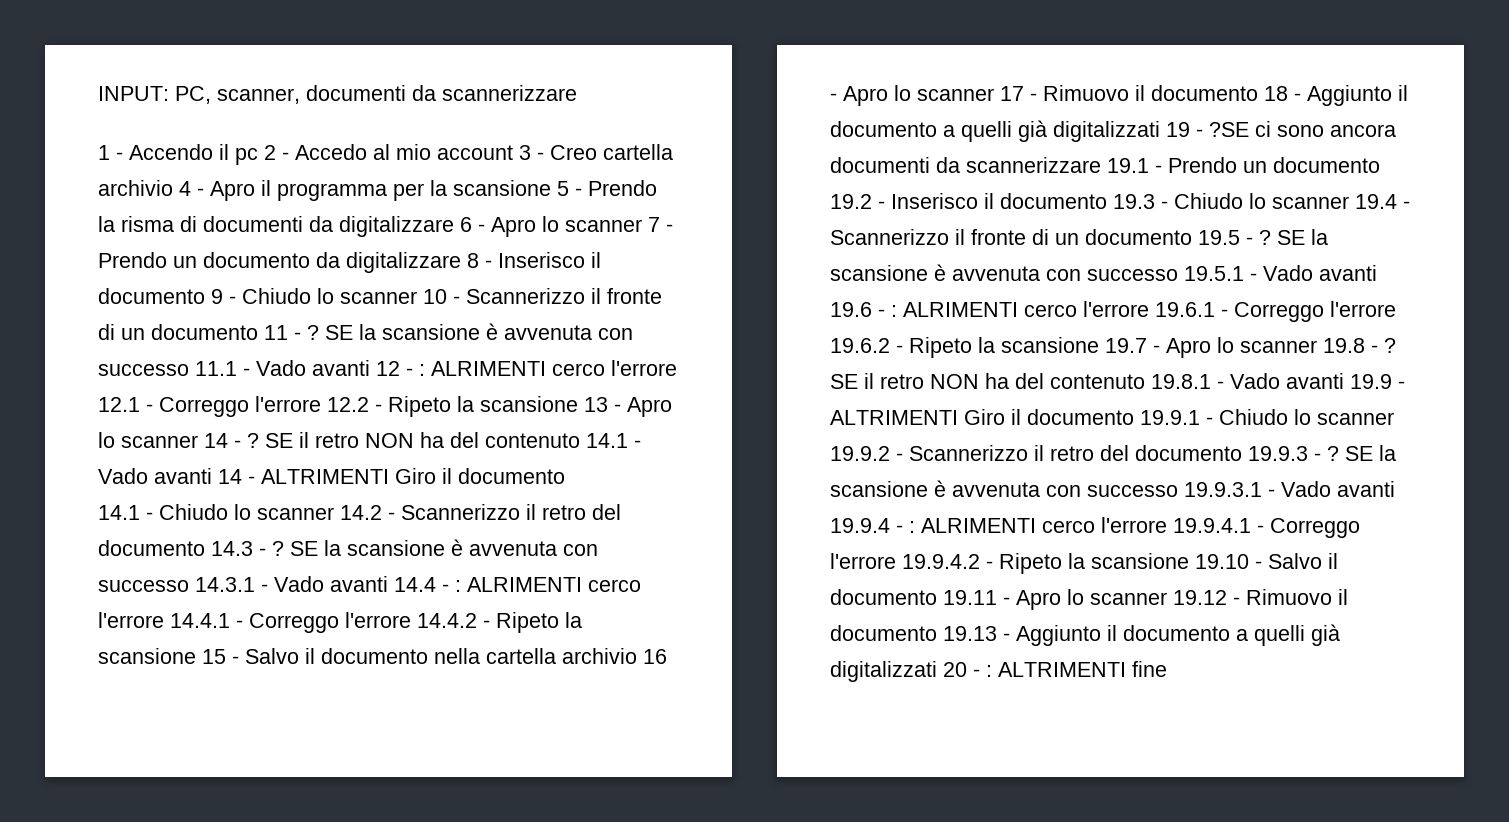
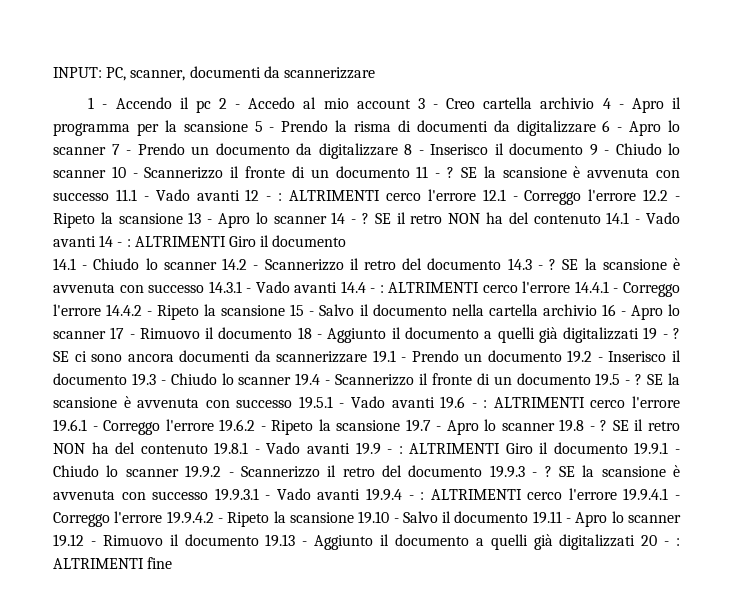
- SE la scansione è avvenuta con successo 11.1 - Vado avanti 12 - : ALRIMENTI cerco l'errore 12.1 - Correggo l'errore 12.2 - Ripeto la scansione 13 - Apro lo scanner 14 - ?
+ SE la scansione è avvenuta con successo 11.1 - Vado avanti 12 - : ALTRIMENTI cerco l'errore 12.1 - Correggo l'errore 12.2 - Ripeto la scansione 13 - Apro lo scanner 14 - ?
- SE il retro NON ha del contenuto 14.1 - Vado avanti 14 - ALTRIMENTI Giro il documento
+ SE il retro NON ha del contenuto 14.1 - Vado avanti 14 - : ALTRIMENTI Giro il documento
- ALRIMENTI cerco l'errore 14.4.1 - Correggo l'errore 14.4.2 - Ripeto la scansione 15 - Salvo il documento nella cartella archivio 16 - Apro lo scanner 17 - Rimuovo il documento 18 - Aggiunto il documento a quelli già digitalizzati 19 - ?SE ci sono ancora documenti da scannerizzare 19.1 - Prendo un documento 19.2 - Inserisco il documento 19.3 - Chiudo lo scanner 19.4 - Scannerizzo il fronte di un documento 19.5 - ?
+ ALTRIMENTI cerco l'errore 14.4.1 - Correggo l'errore 14.4.2 - Ripeto la scansione 15 - Salvo il documento nella cartella archivio 16 - Apro lo scanner 17 - Rimuovo il documento 18 - Aggiunto il documento a quelli già digitalizzati 19 - ? SE ci sono ancora documenti da scannerizzare 19.1 - Prendo un documento 19.2 - Inserisco il documento 19.3 - Chiudo lo scanner 19.4 - Scannerizzo il fronte di un documento 19.5 - ?
- SE la scansione è avvenuta con successo 19.5.1 - Vado avanti 19.6 - : ALRIMENTI cerco l'errore 19.6.1 - Correggo l'errore 19.6.2 - Ripeto la scansione 19.7 - Apro lo scanner 19.8 - ?
+ SE la scansione è avvenuta con successo 19.5.1 - Vado avanti 19.6 - : ALTRIMENTI cerco l'errore 19.6.1 - Correggo l'errore 19.6.2 - Ripeto la scansione 19.7 - Apro lo scanner 19.8 - ?
- SE il retro NON ha del contenuto 19.8.1 - Vado avanti 19.9 - ALTRIMENTI Giro il documento 19.9.1 - Chiudo lo scanner 19.9.2 - Scannerizzo il retro del documento 19.9.3 - ?
+ SE il retro NON ha del contenuto 19.8.1 - Vado avanti 19.9 - : ALTRIMENTI Giro il documento 19.9.1 - Chiudo lo scanner 19.9.2 - Scannerizzo il retro del documento 19.9.3 - ?
- SE la scansione è avvenuta con successo 19.9.3.1 - Vado avanti 19.9.4 - : ALRIMENTI cerco l'errore 19.9.4.1 - Correggo l'errore 19.9.4.2 - Ripeto la scansione 19.10 - Salvo il documento 19.11 - Apro lo scanner 19.12 - Rimuovo il documento 19.13 - Aggiunto il documento a quelli già digitalizzati 20 - : ALTRIMENTI fine
+ SE la scansione è avvenuta con successo 19.9.3.1 - Vado avanti 19.9.4 - : ALTRIMENTI cerco l'errore 19.9.4.1 - Correggo l'errore 19.9.4.2 - Ripeto la scansione 19.10 - Salvo il documento 19.11 - Apro lo scanner 19.12 - Rimuovo il documento 19.13 - Aggiunto il documento a quelli già digitalizzati 20 - : ALTRIMENTI fine

